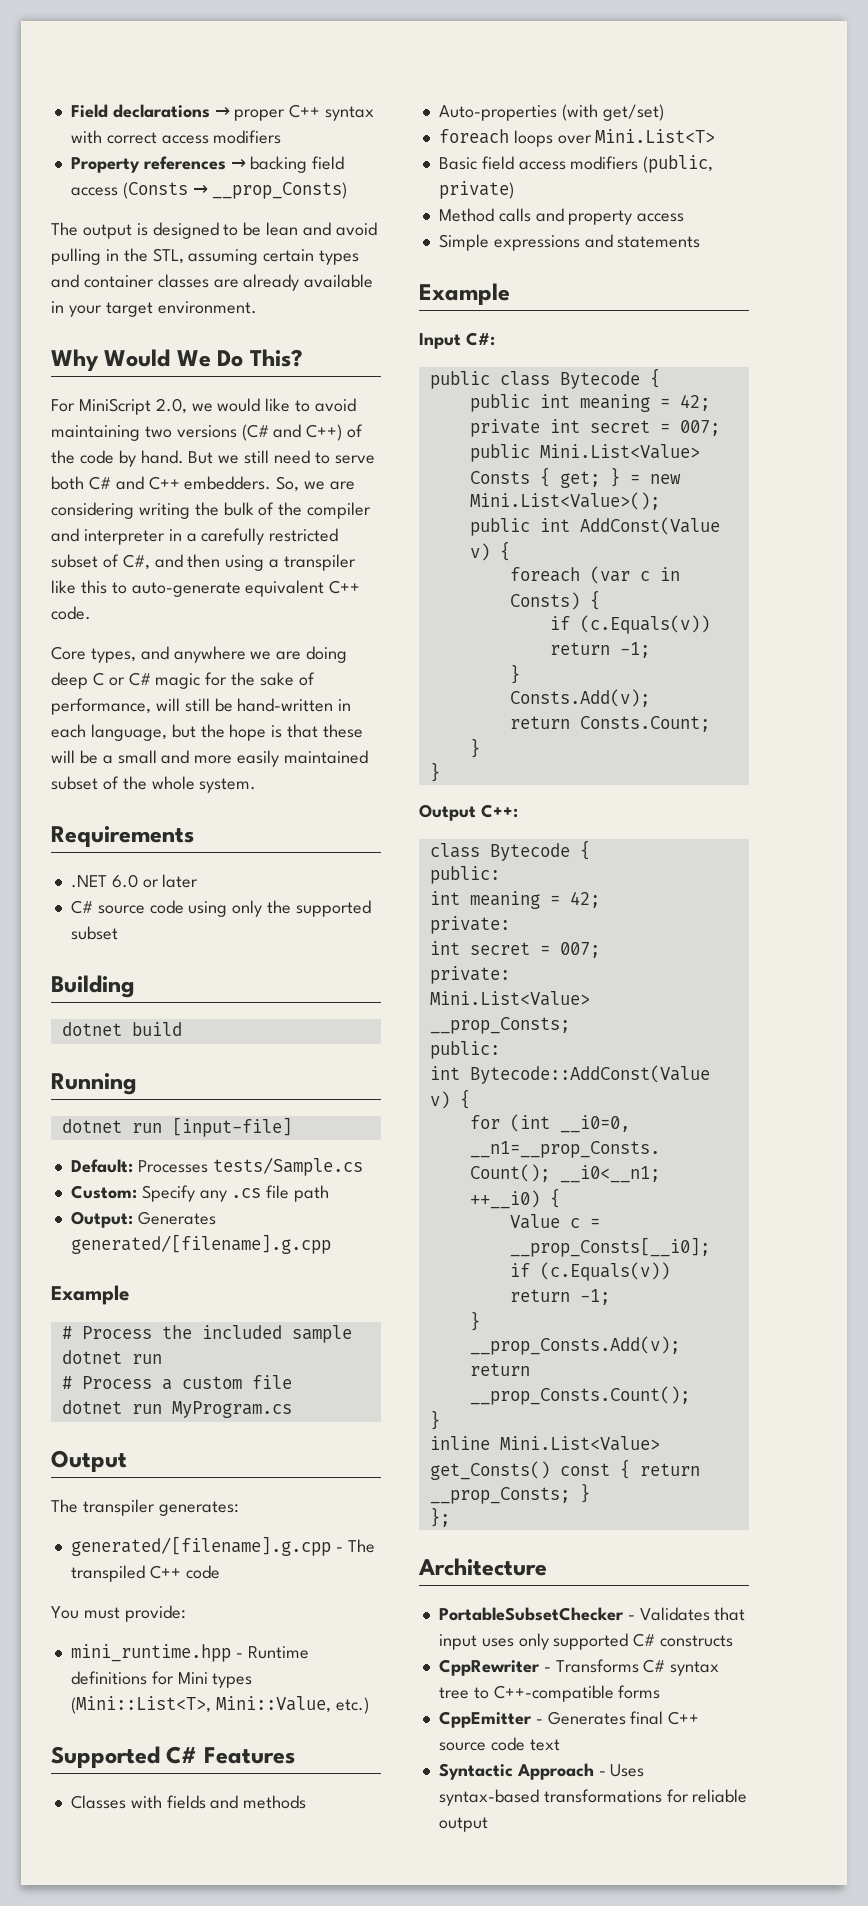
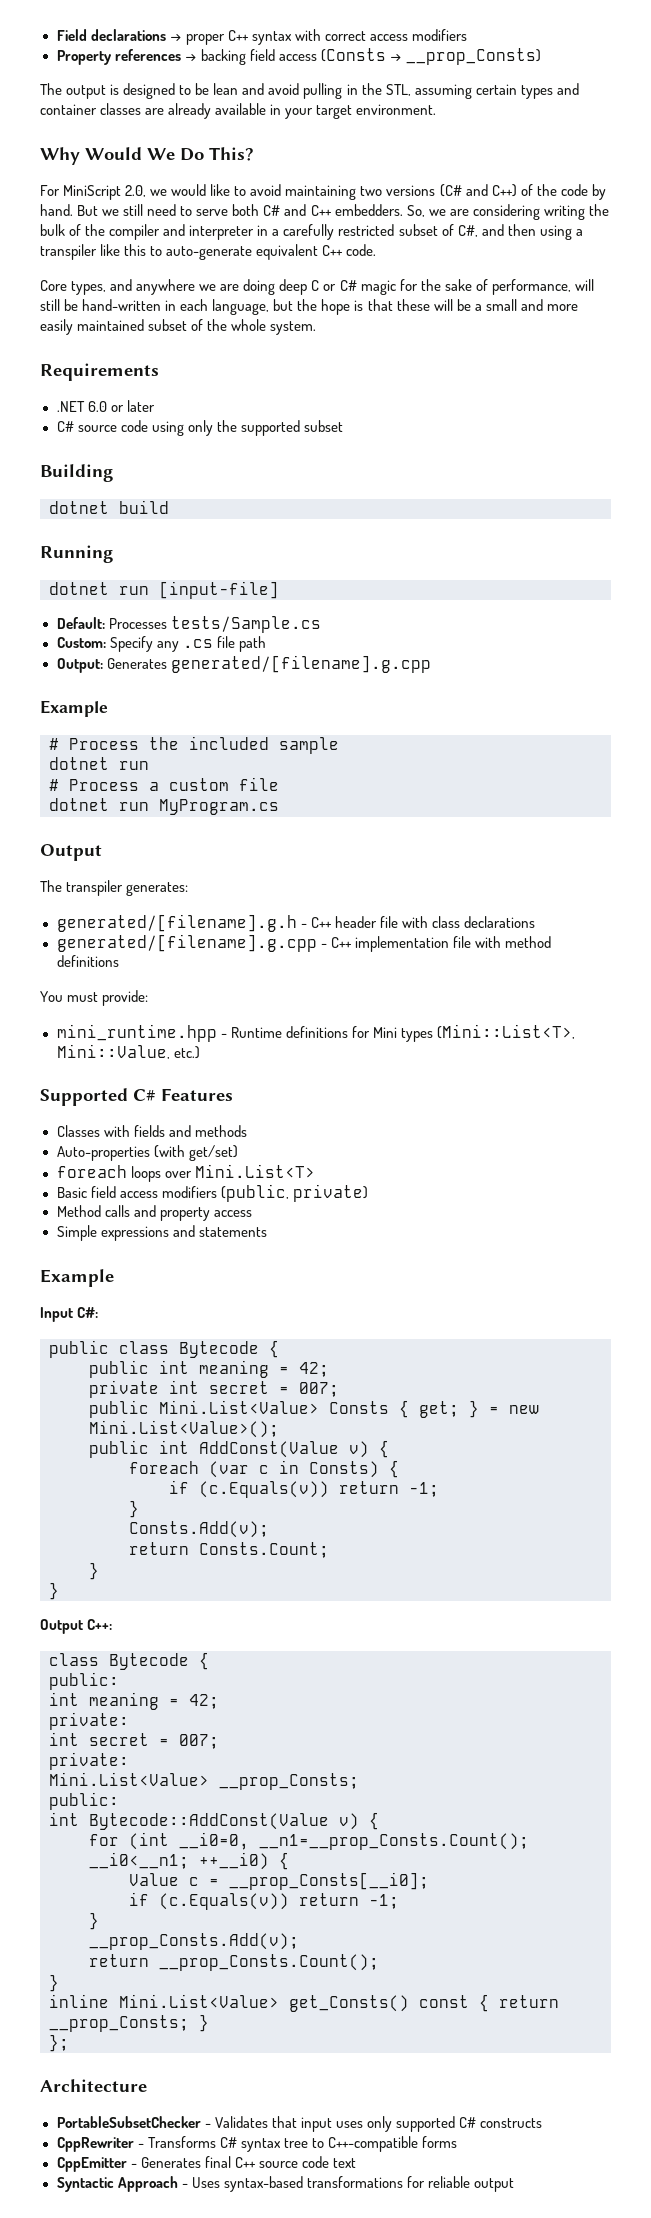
- generated/[filename].g.cpp - The transpiled C++ code
+ generated/[filename].g.h - C++ header file with class declarations
+ generated/[filename].g.cpp - C++ implementation file with method definitions

